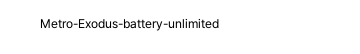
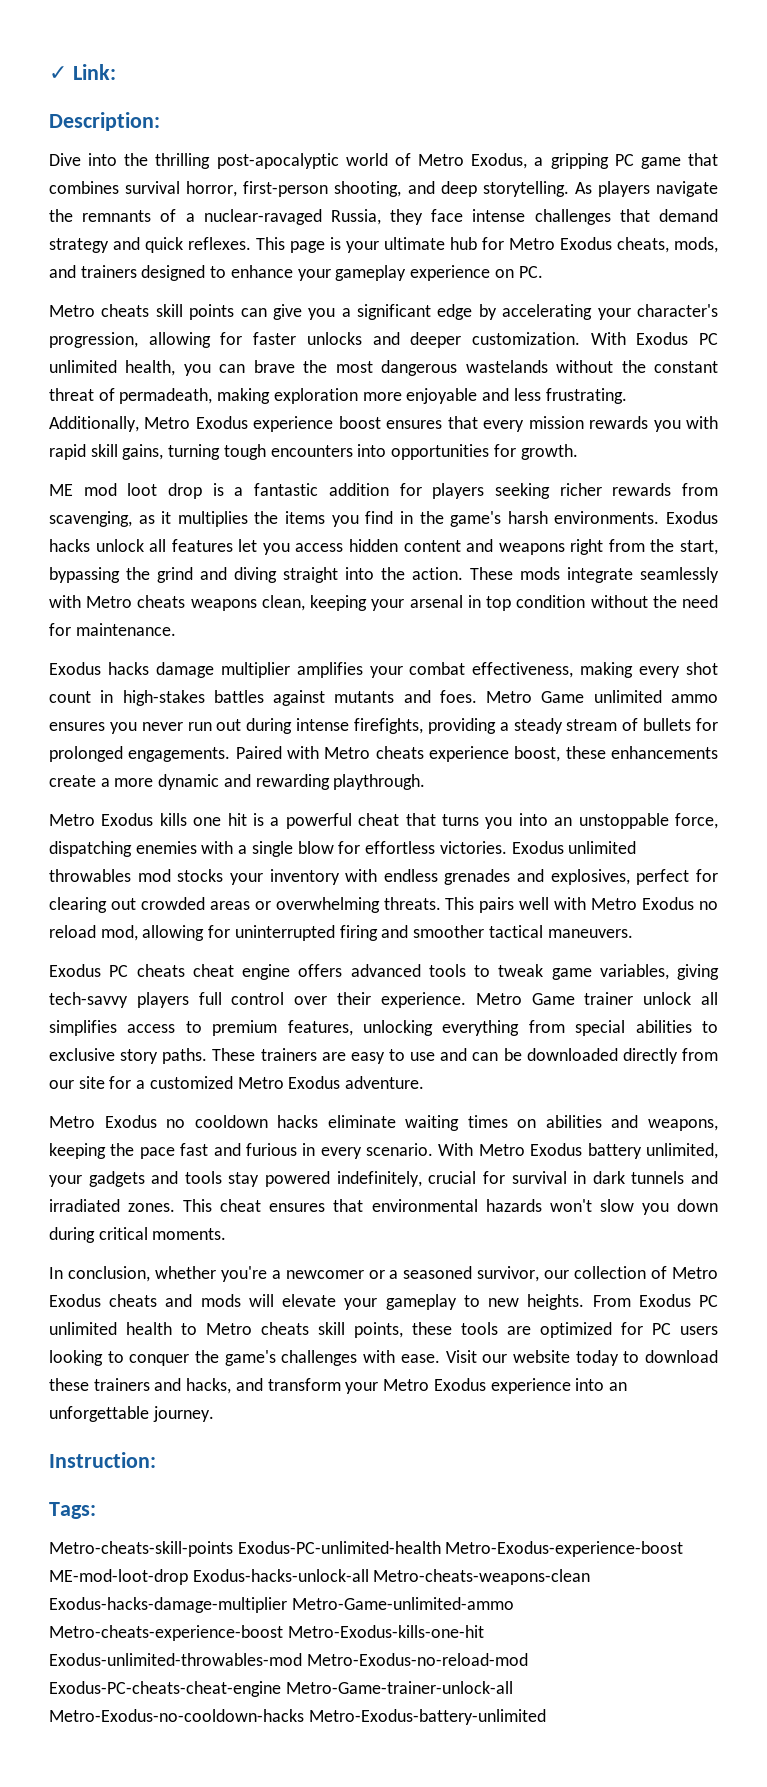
- Metro-Exodus-battery-unlimited
+ ✓ Link:
+ Description:
+ Dive into the thrilling post-apocalyptic world of Metro Exodus, a gripping PC game that combines survival horror, first-person shooting, and deep storytelling. As players navigate the remnants of a nuclear-ravaged Russia, they face intense challenges that demand strategy and quick reflexes. This page is your ultimate hub for Metro Exodus cheats, mods, and trainers designed to enhance your gameplay experience on PC.
+ Metro cheats skill points can give you a significant edge by accelerating your character's progression, allowing for faster unlocks and deeper customization. With Exodus PC unlimited health, you can brave the most dangerous wastelands without the constant threat of permadeath, making exploration more enjoyable and less frustrating. Additionally, Metro Exodus experience boost ensures that every mission rewards you with rapid skill gains, turning tough encounters into opportunities for growth.
+ ME mod loot drop is a fantastic addition for players seeking richer rewards from scavenging, as it multiplies the items you find in the game's harsh environments. Exodus hacks unlock all features let you access hidden content and weapons right from the start, bypassing the grind and diving straight into the action. These mods integrate seamlessly with Metro cheats weapons clean, keeping your arsenal in top condition without the need for maintenance.
+ Exodus hacks damage multiplier amplifies your combat effectiveness, making every shot count in high-stakes battles against mutants and foes. Metro Game unlimited ammo ensures you never run out during intense firefights, providing a steady stream of bullets for prolonged engagements. Paired with Metro cheats experience boost, these enhancements create a more dynamic and rewarding playthrough.
+ Metro Exodus kills one hit is a powerful cheat that turns you into an unstoppable force, dispatching enemies with a single blow for effortless victories. Exodus unlimited throwables mod stocks your inventory with endless grenades and explosives, perfect for clearing out crowded areas or overwhelming threats. This pairs well with Metro Exodus no reload mod, allowing for uninterrupted firing and smoother tactical maneuvers.
+ Exodus PC cheats cheat engine offers advanced tools to tweak game variables, giving tech-savvy players full control over their experience. Metro Game trainer unlock all simplifies access to premium features, unlocking everything from special abilities to exclusive story paths. These trainers are easy to use and can be downloaded directly from our site for a customized Metro Exodus adventure.
+ Metro Exodus no cooldown hacks eliminate waiting times on abilities and weapons, keeping the pace fast and furious in every scenario. With Metro Exodus battery unlimited, your gadgets and tools stay powered indefinitely, crucial for survival in dark tunnels and irradiated zones. This cheat ensures that environmental hazards won't slow you down during critical moments.
+ In conclusion, whether you're a newcomer or a seasoned survivor, our collection of Metro Exodus cheats and mods will elevate your gameplay to new heights. From Exodus PC unlimited health to Metro cheats skill points, these tools are optimized for PC users looking to conquer the game's challenges with ease. Visit our website today to download these trainers and hacks, and transform your Metro Exodus experience into an unforgettable journey.
+ Instruction:
+ Tags:
+ Metro-cheats-skill-points Exodus-PC-unlimited-health Metro-Exodus-experience-boost ME-mod-loot-drop Exodus-hacks-unlock-all Metro-cheats-weapons-clean Exodus-hacks-damage-multiplier Metro-Game-unlimited-ammo Metro-cheats-experience-boost Metro-Exodus-kills-one-hit Exodus-unlimited-throwables-mod Metro-Exodus-no-reload-mod Exodus-PC-cheats-cheat-engine Metro-Game-trainer-unlock-all Metro-Exodus-no-cooldown-hacks Metro-Exodus-battery-unlimited

